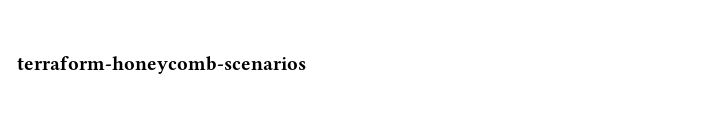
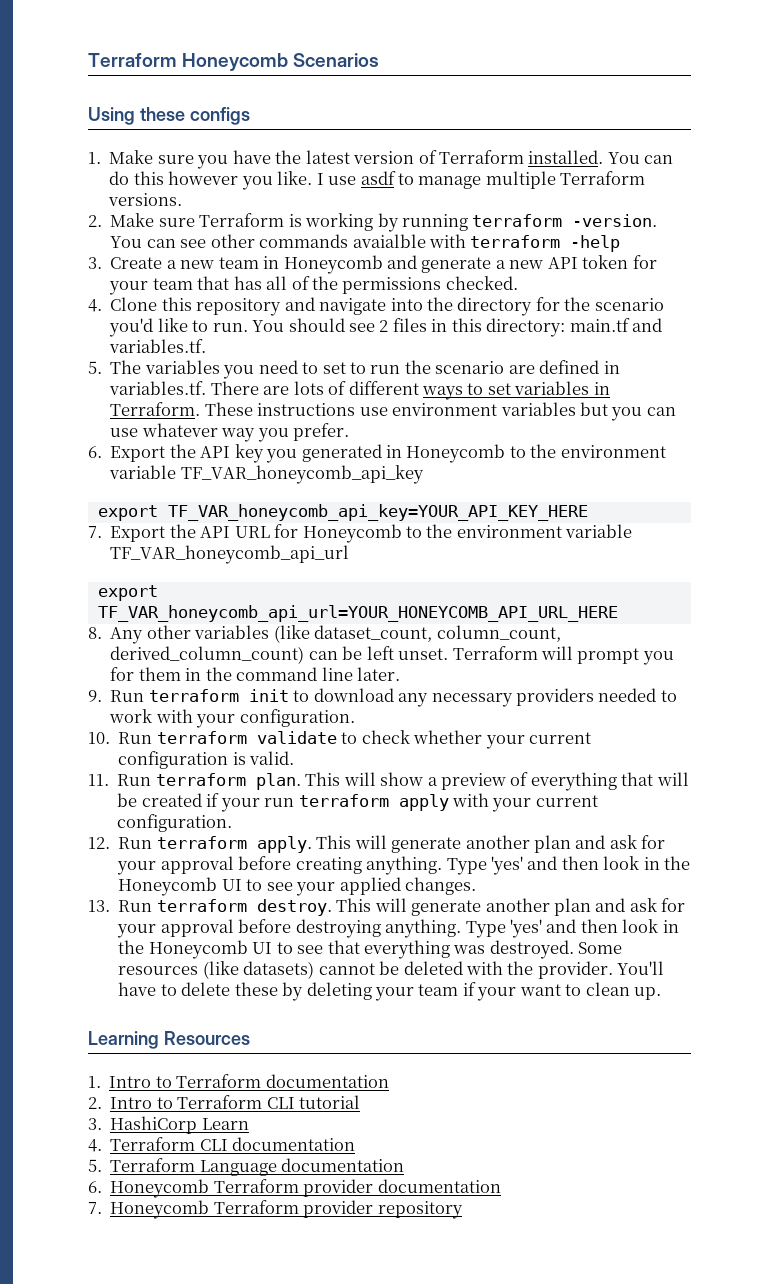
- terraform-honeycomb-scenarios
+ Terraform Honeycomb Scenarios
+ Using these configs
+ 1. Make sure you have the latest version of Terraform installed. You can do this however you like. I use asdf to manage multiple Terraform versions.
+ 2. Make sure Terraform is working by running terraform -version. You can see other commands avaialble with terraform -help
+ 3. Create a new team in Honeycomb and generate a new API token for your team that has all of the permissions checked.
+ 4. Clone this repository and navigate into the directory for the scenario you'd like to run. You should see 2 files in this directory: main.tf and variables.tf.
+ 5. The variables you need to set to run the scenario are defined in variables.tf. There are lots of different ways to set variables in Terraform. These instructions use environment variables but you can use whatever way you prefer.
+ 6. Export the API key you generated in Honeycomb to the environment variable TF_VAR_honeycomb_api_key
+ export TF_VAR_honeycomb_api_key=YOUR_API_KEY_HERE
+ 7. Export the API URL for Honeycomb to the environment variable TF_VAR_honeycomb_api_url
+ export TF_VAR_honeycomb_api_url=YOUR_HONEYCOMB_API_URL_HERE
+ 8. Any other variables (like dataset_count, column_count, derived_column_count) can be left unset. Terraform will prompt you for them in the command line later.
+ 9. Run terraform init to download any necessary providers needed to work with your configuration.
+ 10. Run terraform validate to check whether your current configuration is valid.
+ 11. Run terraform plan. This will show a preview of everything that will be created if your run terraform apply with your current configuration.
+ 12. Run terraform apply. This will generate another plan and ask for your approval before creating anything. Type 'yes' and then look in the Honeycomb UI to see your applied changes.
+ 13. Run terraform destroy. This will generate another plan and ask for your approval before destroying anything. Type 'yes' and then look in the Honeycomb UI to see that everything was destroyed. Some resources (like datasets) cannot be deleted with the provider. You'll have to delete these by deleting your team if your want to clean up.
+ Learning Resources
+ 1. Intro to Terraform documentation
+ 2. Intro to Terraform CLI tutorial
+ 3. HashiCorp Learn
+ 4. Terraform CLI documentation
+ 5. Terraform Language documentation
+ 6. Honeycomb Terraform provider documentation
+ 7. Honeycomb Terraform provider repository

